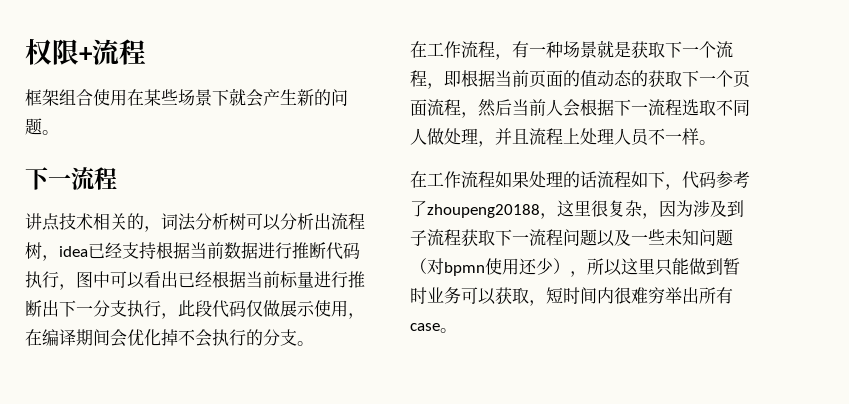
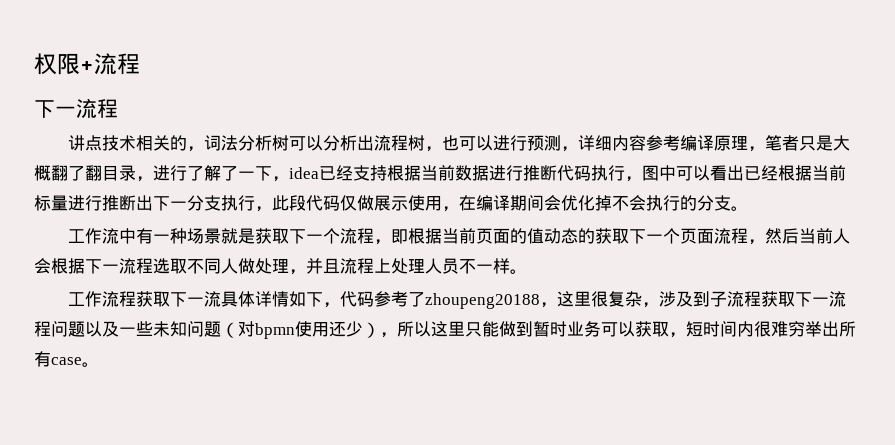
- 框架组合使用在某些场景下就会产生新的问题。
- 讲点技术相关的，词法分析树可以分析出流程树，idea已经支持根据当前数据进行推断代码执行，图中可以看出已经根据当前标量进行推断出下一分支执行，此段代码仅做展示使用，在编译期间会优化掉不会执行的分支。
+ 讲点技术相关的，词法分析树可以分析出流程树，也可以进行预测，详细内容参考编译原理，笔者只是大概翻了翻目录，进行了解了一下，idea已经支持根据当前数据进行推断代码执行，图中可以看出已经根据当前标量进行推断出下一分支执行，此段代码仅做展示使用，在编译期间会优化掉不会执行的分支。
- 在工作流程，有一种场景就是获取下一个流程，即根据当前页面的值动态的获取下一个页面流程，然后当前人会根据下一流程选取不同人做处理，并且流程上处理人员不一样。
+ 工作流中有一种场景就是获取下一个流程，即根据当前页面的值动态的获取下一个页面流程，然后当前人会根据下一流程选取不同人做处理，并且流程上处理人员不一样。
- 在工作流程如果处理的话流程如下，代码参考了zhoupeng20188，这里很复杂，因为涉及到子流程获取下一流程问题以及一些未知问题（对bpmn使用还少），所以这里只能做到暂时业务可以获取，短时间内很难穷举出所有case。
+ 工作流程获取下一流具体详情如下，代码参考了zhoupeng20188，这里很复杂，涉及到子流程获取下一流程问题以及一些未知问题（对bpmn使用还少），所以这里只能做到暂时业务可以获取，短时间内很难穷举出所有case。

